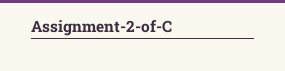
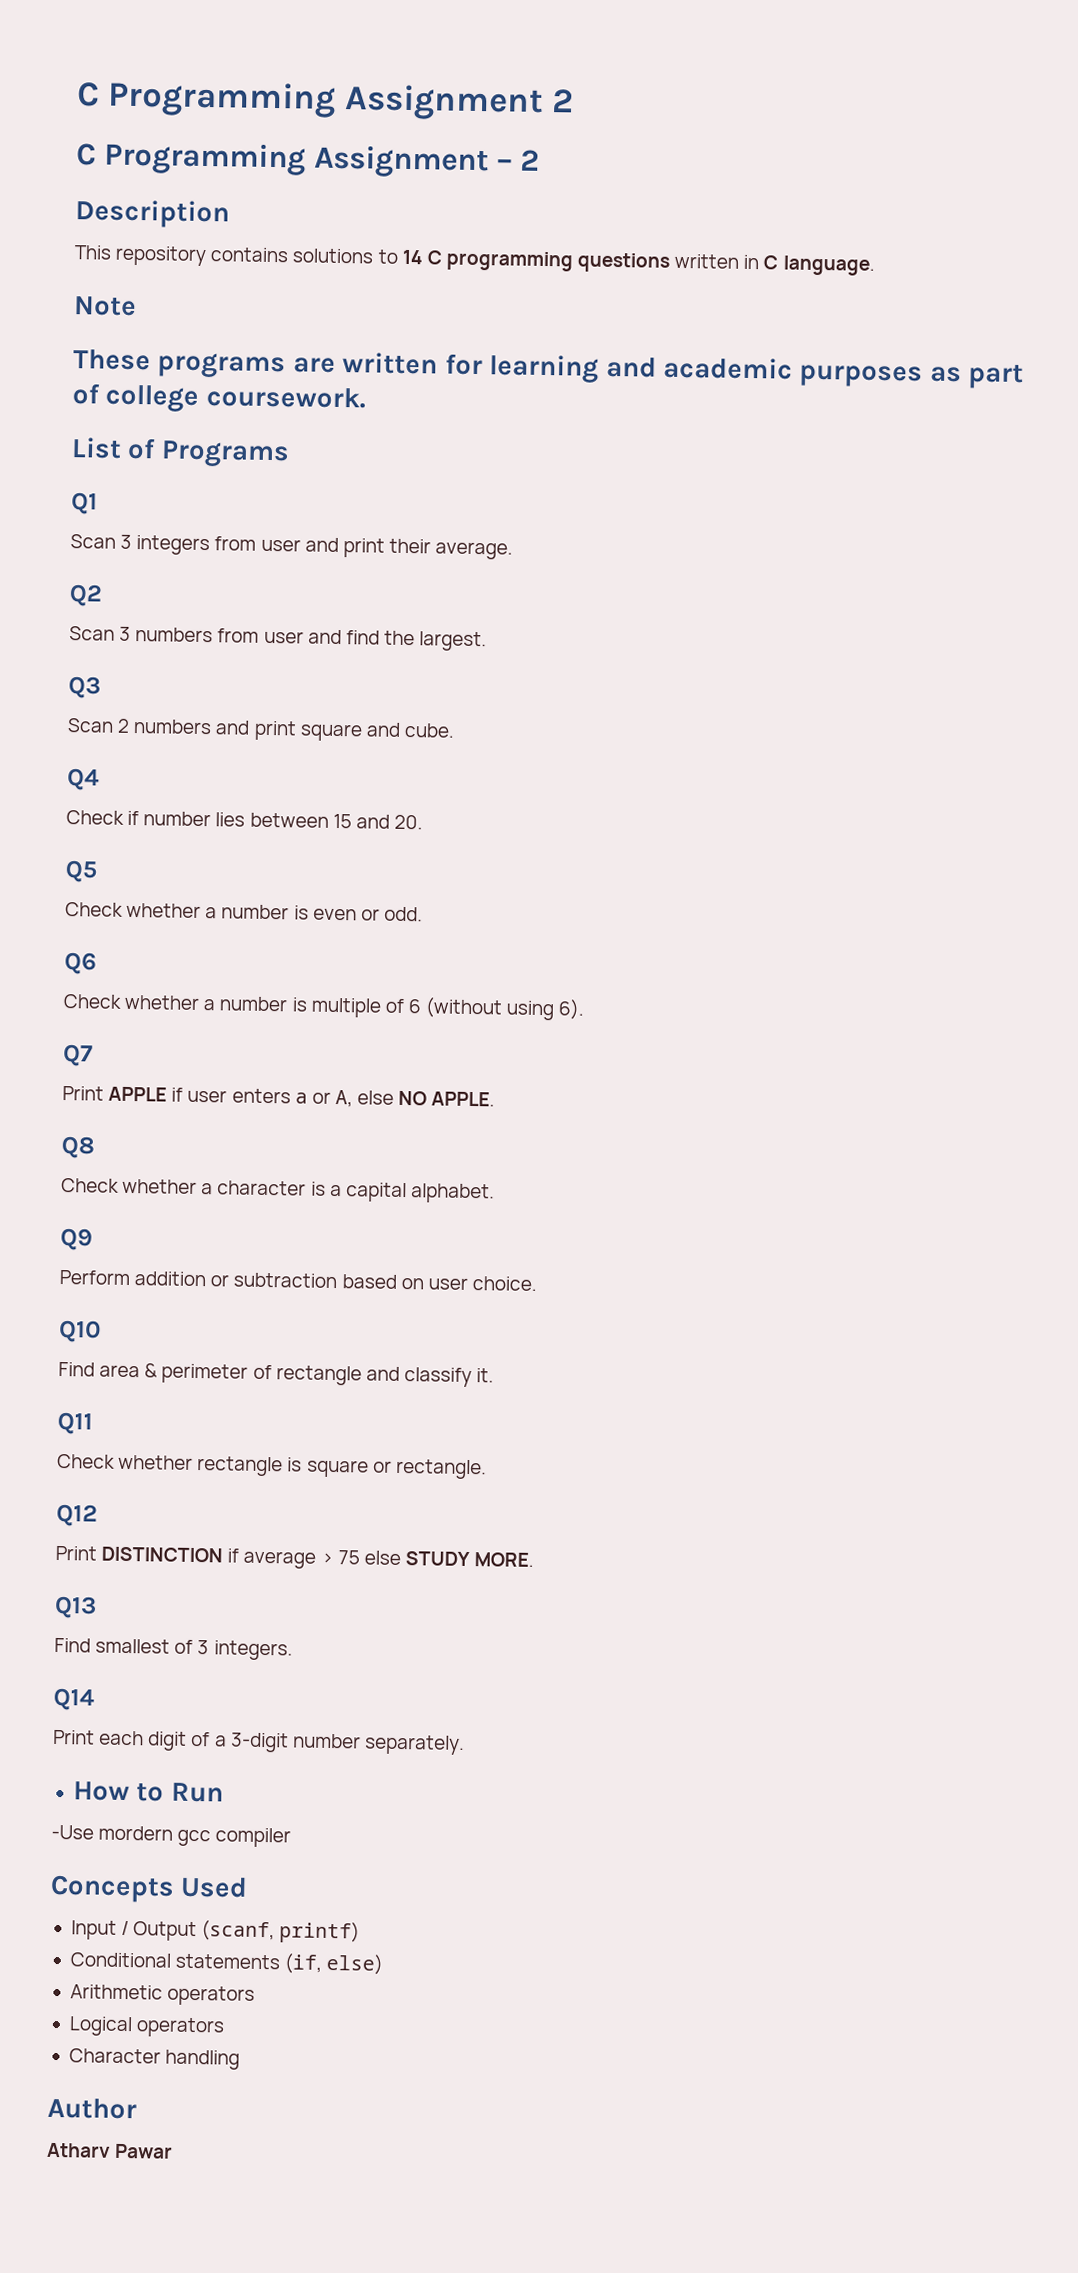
- Assignment-2-of-C
+ C Programming Assignment 2
+ C Programming Assignment – 2
+ Description
+ This repository contains solutions to 14 C programming questions written in C language.
+ Note
+ These programs are written for learning and academic purposes as part of college coursework.
+ List of Programs
+ Q1
+ Scan 3 integers from user and print their average.
+ Q2
+ Scan 3 numbers from user and find the largest.
+ Q3
+ Scan 2 numbers and print square and cube.
+ Q4
+ Check if number lies between 15 and 20.
+ Q5
+ Check whether a number is even or odd.
+ Q6
+ Check whether a number is multiple of 6 (without using 6).
+ Q7
+ Print APPLE if user enters a or A, else NO APPLE.
+ Q8
+ Check whether a character is a capital alphabet.
+ Q9
+ Perform addition or subtraction based on user choice.
+ Q10
+ Find area & perimeter of rectangle and classify it.
+ Q11
+ Check whether rectangle is square or rectangle.
+ Q12
+ Print DISTINCTION if average > 75 else STUDY MORE.
+ Q13
+ Find smallest of 3 integers.
+ Q14
+ Print each digit of a 3-digit number separately.
+ How to Run
+ -Use mordern gcc compiler
+ Concepts Used
+ Input / Output (scanf, printf)
+ Conditional statements (if, else)
+ Arithmetic operators
+ Logical operators
+ Character handling
+ Author
+ Atharv Pawar

